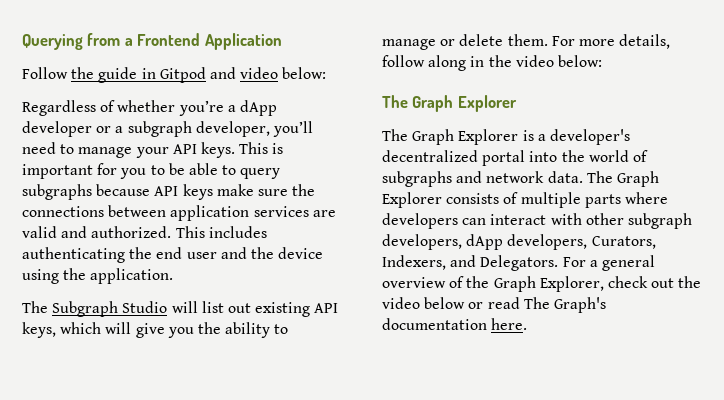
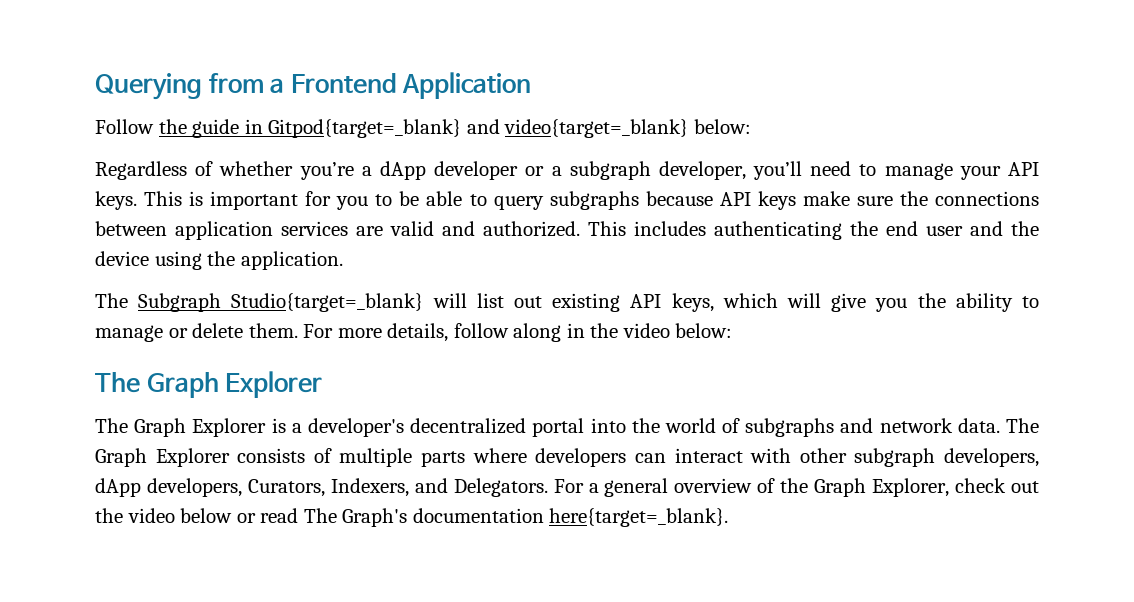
- Follow the guide in Gitpod and video below:
+ Follow the guide in Gitpod{target=_blank} and video{target=_blank} below:
- The Subgraph Studio will list out existing API keys, which will give you the ability to manage or delete them.
+ The Subgraph Studio{target=_blank} will list out existing API keys, which will give you the ability to manage or delete them.
- For a general overview of the Graph Explorer, check out the video below or read The Graph's documentation here.
+ For a general overview of the Graph Explorer, check out the video below or read The Graph's documentation here{target=_blank}.

